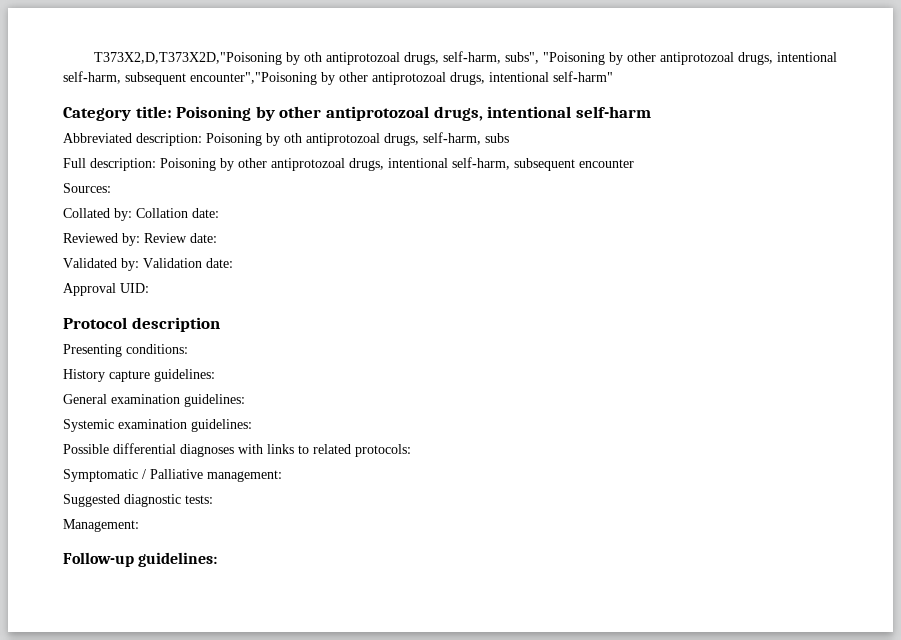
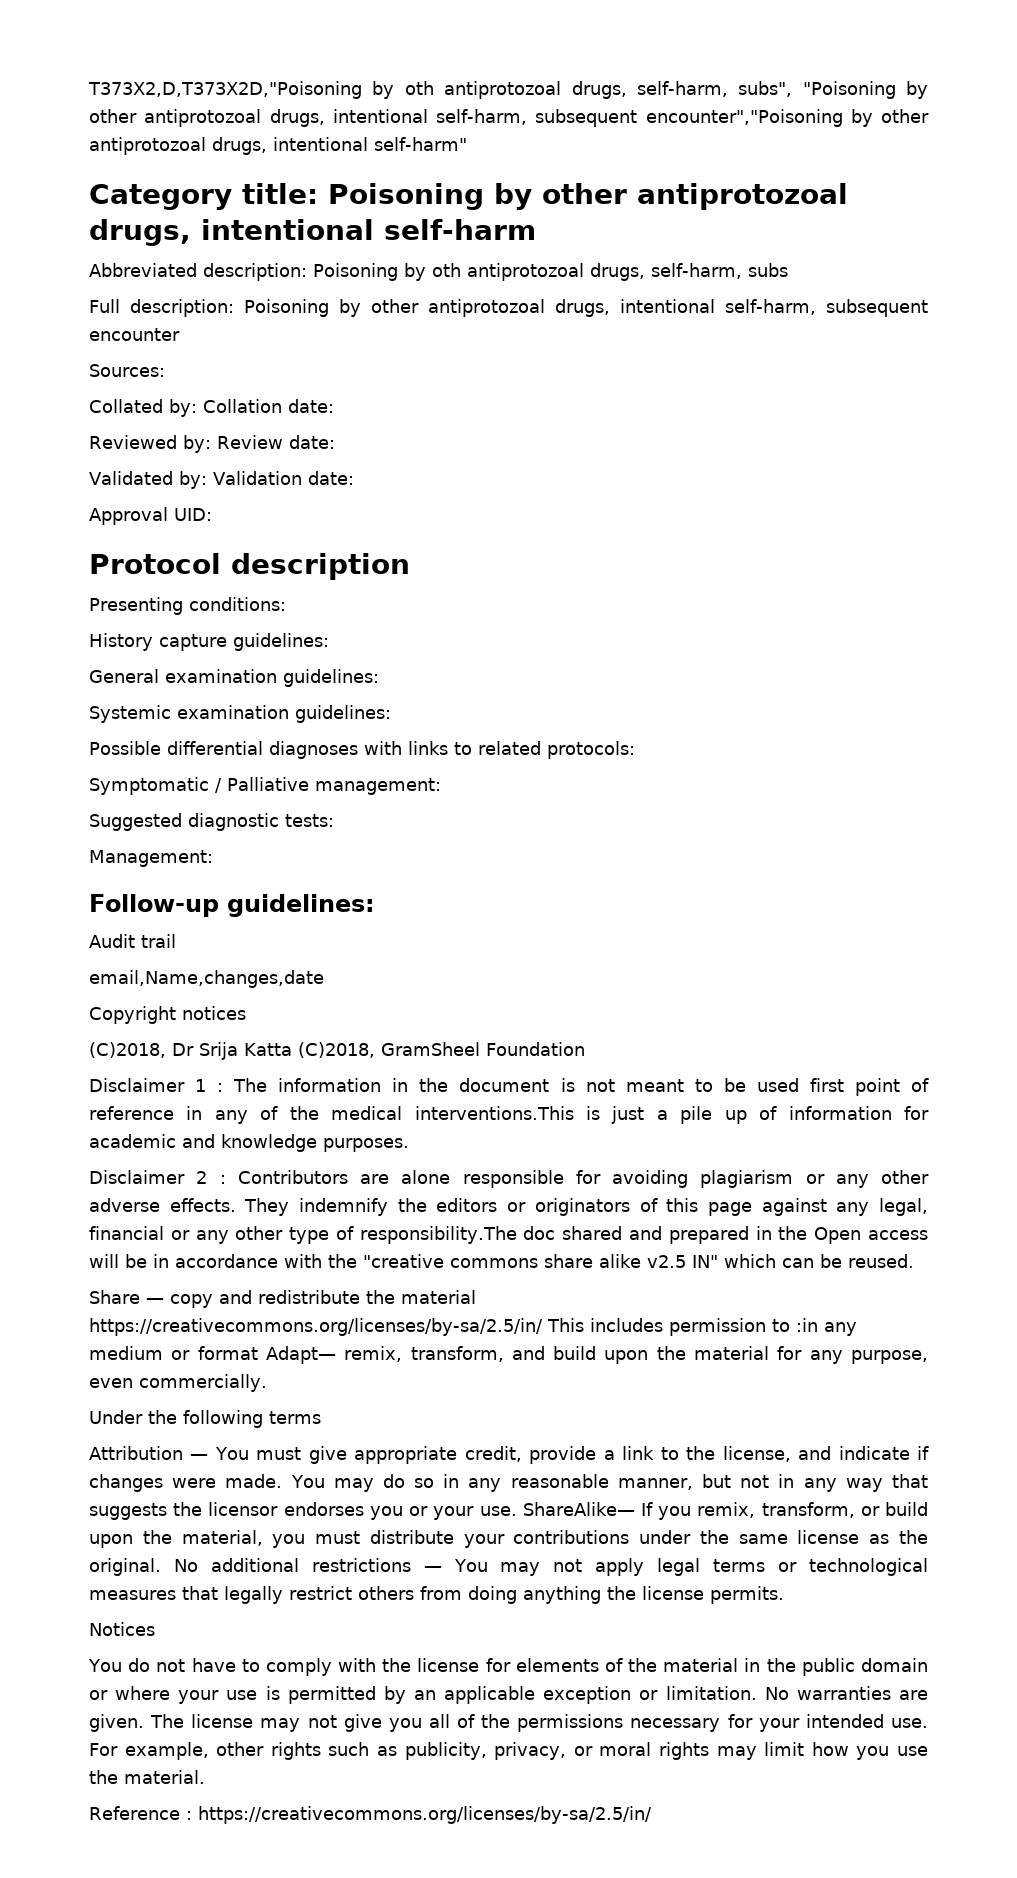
+ Audit trail
+ email,Name,changes,date
+ Copyright notices
+ (C)2018, Dr Srija Katta (C)2018, GramSheel Foundation
+ Disclaimer 1 : The information in the document is not meant to be used first point of reference in any of the medical interventions.This is just a pile up of information for academic and knowledge purposes.
+ Disclaimer 2 : Contributors are alone responsible for avoiding plagiarism or any other adverse effects. They indemnify the editors or originators of this page against any legal, financial or any other type of responsibility.The doc shared and prepared in the Open access will be in accordance with the "creative commons share alike v2.5 IN" which can be reused.
+ Share — copy and redistribute the material https://creativecommons.org/licenses/by-sa/2.5/in/ This includes permission to :in any medium or format Adapt— remix, transform, and build upon the material for any purpose, even commercially.
+ Under the following terms
+ Attribution — You must give appropriate credit, provide a link to the license, and indicate if changes were made. You may do so in any reasonable manner, but not in any way that suggests the licensor endorses you or your use. ShareAlike— If you remix, transform, or build upon the material, you must distribute your contributions under the same license as the original. No additional restrictions — You may not apply legal terms or technological measures that legally restrict others from doing anything the license permits.
+ Notices
+ You do not have to comply with the license for elements of the material in the public domain or where your use is permitted by an applicable exception or limitation. No warranties are given. The license may not give you all of the permissions necessary for your intended use. For example, other rights such as publicity, privacy, or moral rights may limit how you use the material.
+ Reference : https://creativecommons.org/licenses/by-sa/2.5/in/

